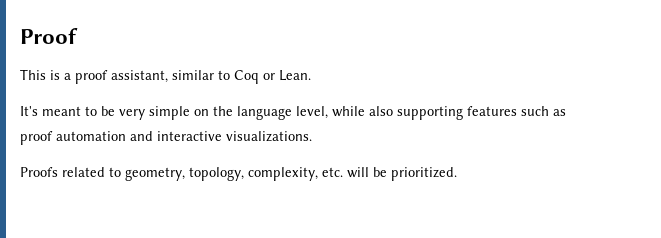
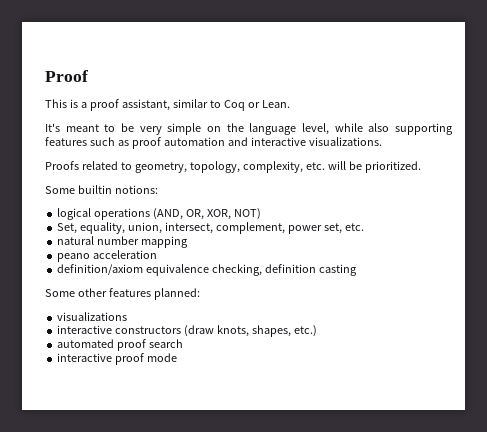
+ Some builtin notions:
+ logical operations (AND, OR, XOR, NOT)
+ Set, equality, union, intersect, complement, power set, etc.
+ natural number mapping
+ peano acceleration
+ definition/axiom equivalence checking, definition casting
+ Some other features planned:
+ visualizations
+ interactive constructors (draw knots, shapes, etc.)
+ automated proof search
+ interactive proof mode

